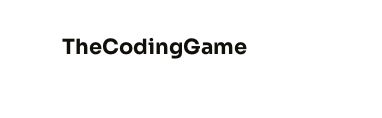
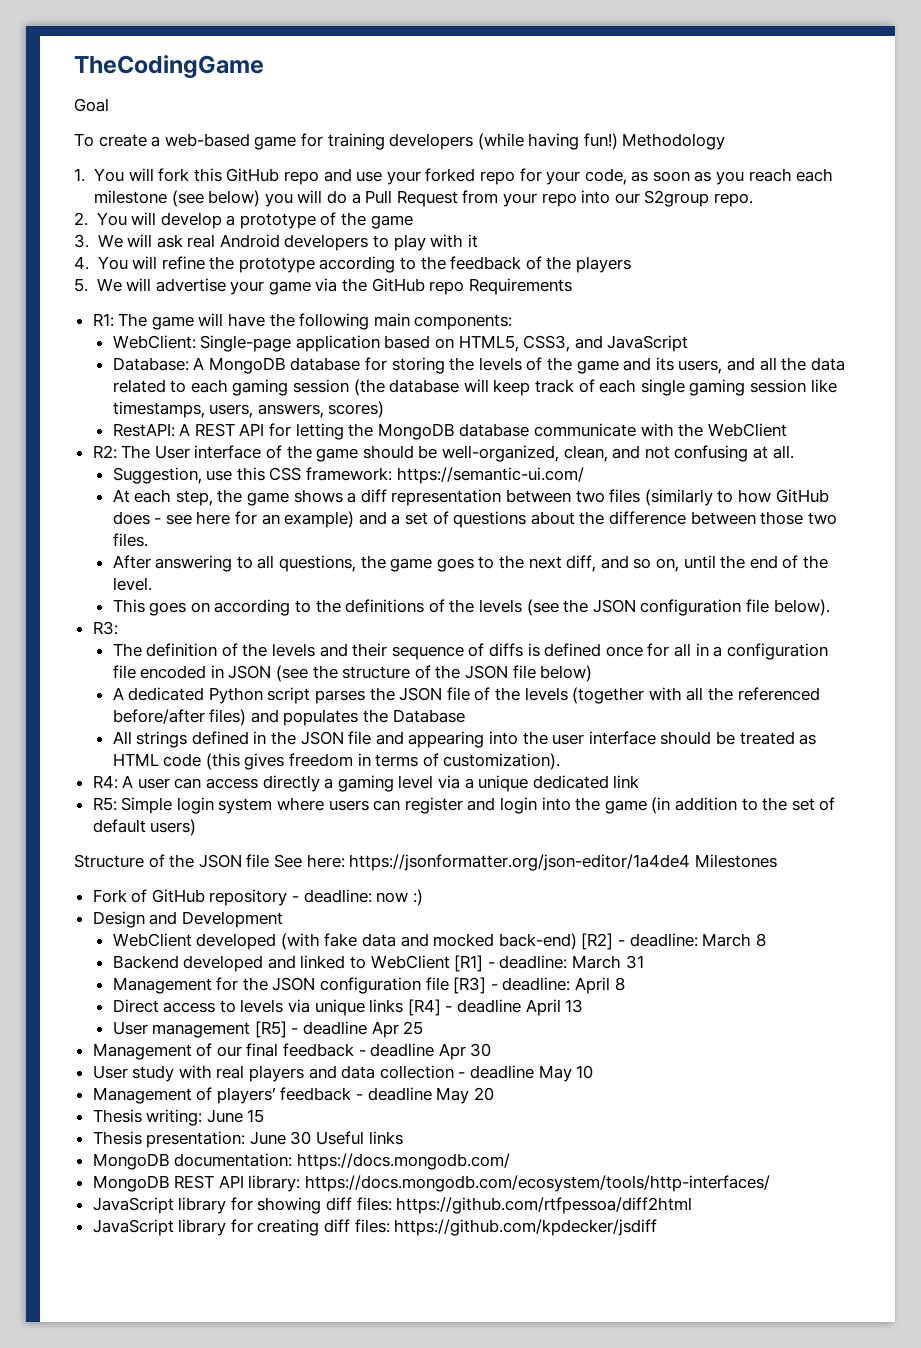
+ Goal
+ To create a web-based game for training developers (while having fun!) Methodology
+ 1. You will fork this GitHub repo and use your forked repo for your code, as soon as you reach each milestone (see below) you will do a Pull Request from your repo into our S2group repo.
+ 2. You will develop a prototype of the game
+ 3. We will ask real Android developers to play with it
+ 4. You will refine the prototype according to the feedback of the players
+ 5. We will advertise your game via the GitHub repo Requirements
+ R1: The game will have the following main components:
+ WebClient: Single-page application based on HTML5, CSS3, and JavaScript
+ Database: A MongoDB database for storing the levels of the game and its users, and all the data related to each gaming session (the database will keep track of each single gaming session like timestamps, users, answers, scores)
+ RestAPI: A REST API for letting the MongoDB database communicate with the WebClient
+ R2: The User interface of the game should be well-organized, clean, and not confusing at all.
+ Suggestion, use this CSS framework: https://semantic-ui.com/
+ At each step, the game shows a diff representation between two files (similarly to how GitHub does - see here for an example) and a set of questions about the difference between those two files.
+ After answering to all questions, the game goes to the next diff, and so on, until the end of the level.
+ This goes on according to the definitions of the levels (see the JSON configuration file below).
+ R3:
+ The definition of the levels and their sequence of diffs is defined once for all in a configuration file encoded in JSON (see the structure of the JSON file below)
+ A dedicated Python script parses the JSON file of the levels (together with all the referenced before/after files) and populates the Database
+ All strings defined in the JSON file and appearing into the user interface should be treated as HTML code (this gives freedom in terms of customization).
+ R4: A user can access directly a gaming level via a unique dedicated link
+ R5: Simple login system where users can register and login into the game (in addition to the set of default users)
+ Structure of the JSON file See here: https://jsonformatter.org/json-editor/1a4de4 Milestones
+ Fork of GitHub repository - deadline: now :)
+ Design and Development
+ WebClient developed (with fake data and mocked back-end) [R2] - deadline: March 8
+ Backend developed and linked to WebClient [R1] - deadline: March 31
+ Management for the JSON configuration file [R3] - deadline: April 8
+ Direct access to levels via unique links [R4] - deadline April 13
+ User management [R5] - deadline Apr 25
+ Management of our final feedback - deadline Apr 30
+ User study with real players and data collection - deadline May 10
+ Management of players’ feedback - deadline May 20
+ Thesis writing: June 15
+ Thesis presentation: June 30 Useful links
+ MongoDB documentation: https://docs.mongodb.com/
+ MongoDB REST API library: https://docs.mongodb.com/ecosystem/tools/http-interfaces/
+ JavaScript library for showing diff files: https://github.com/rtfpessoa/diff2html
+ JavaScript library for creating diff files: https://github.com/kpdecker/jsdiff

